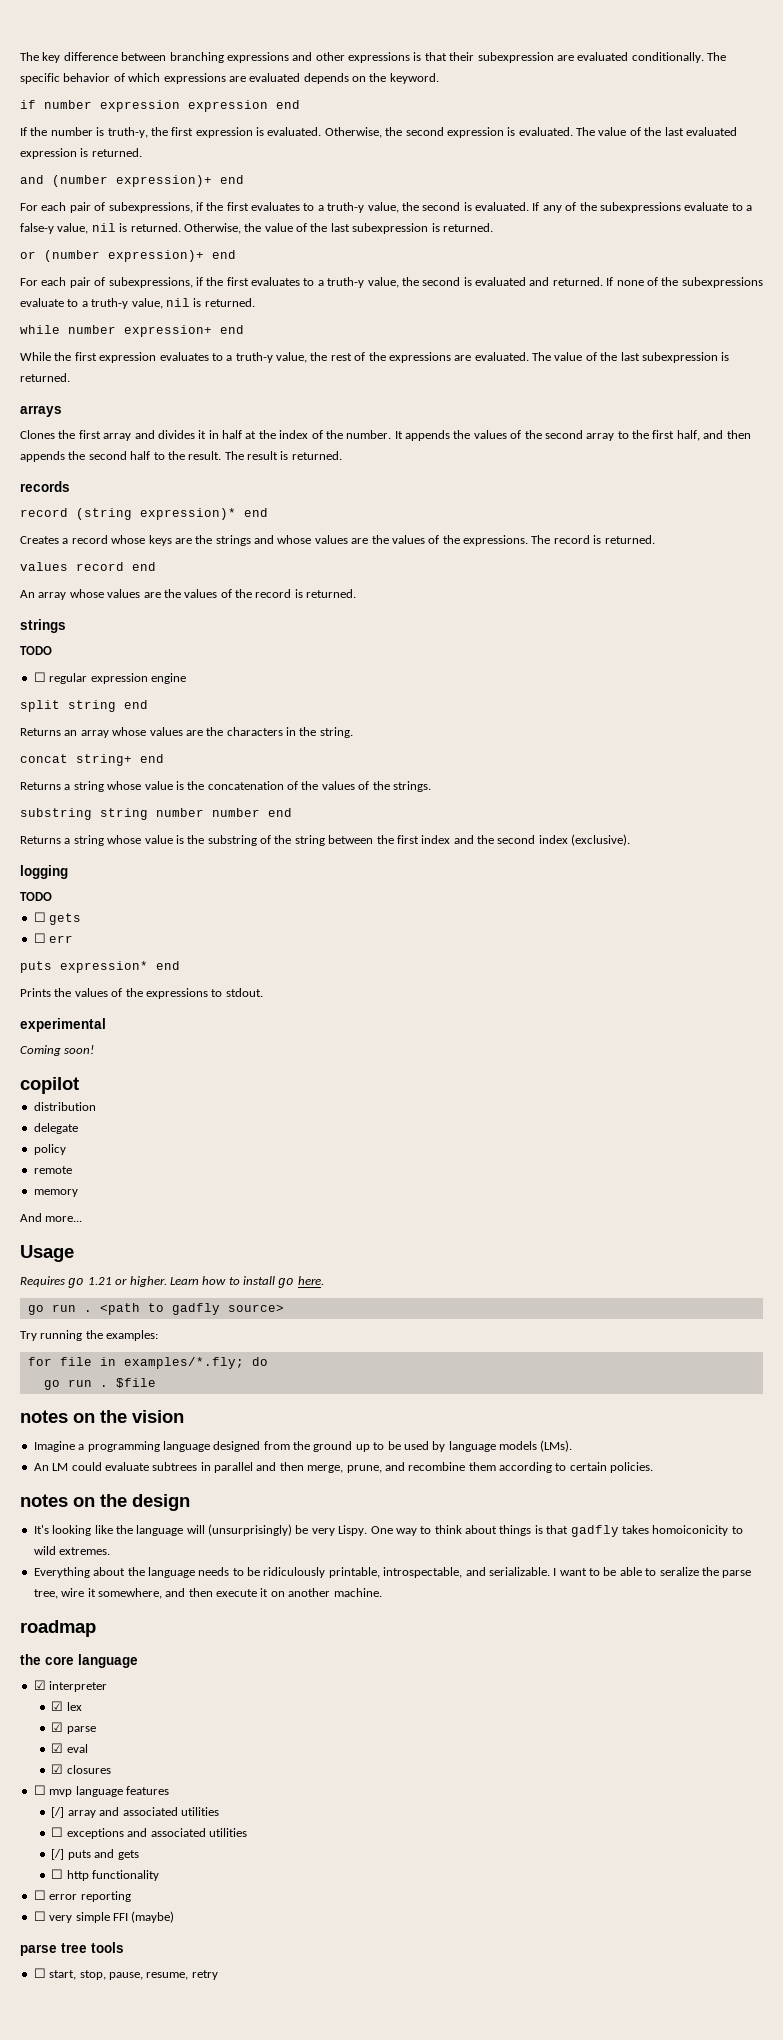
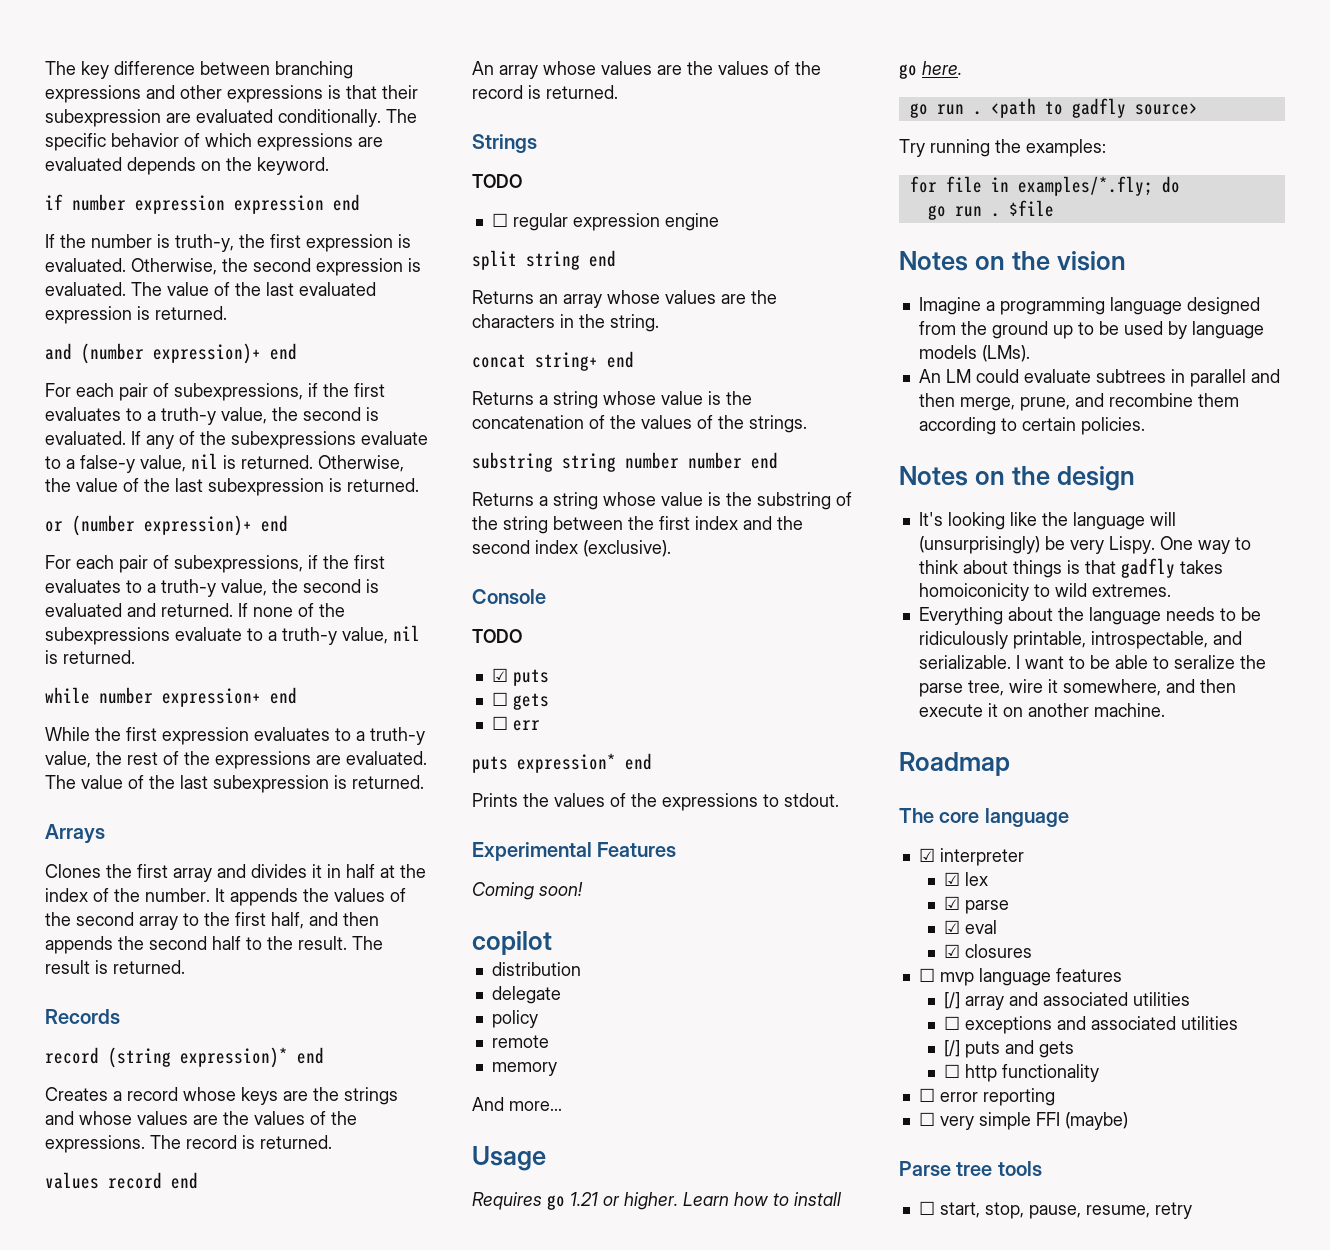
- arrays
+ Arrays
- records
+ Records
  An array whose values are the values of the record is returned.
- strings
+ Strings
- logging
+ Console
  TODO
+ ☑ puts
- experimental
+ Experimental Features
- notes on the vision
+ Notes on the vision
- notes on the design
+ Notes on the design
- roadmap
- the core language
+ Roadmap
+ The core language
- parse tree tools
+ Parse tree tools

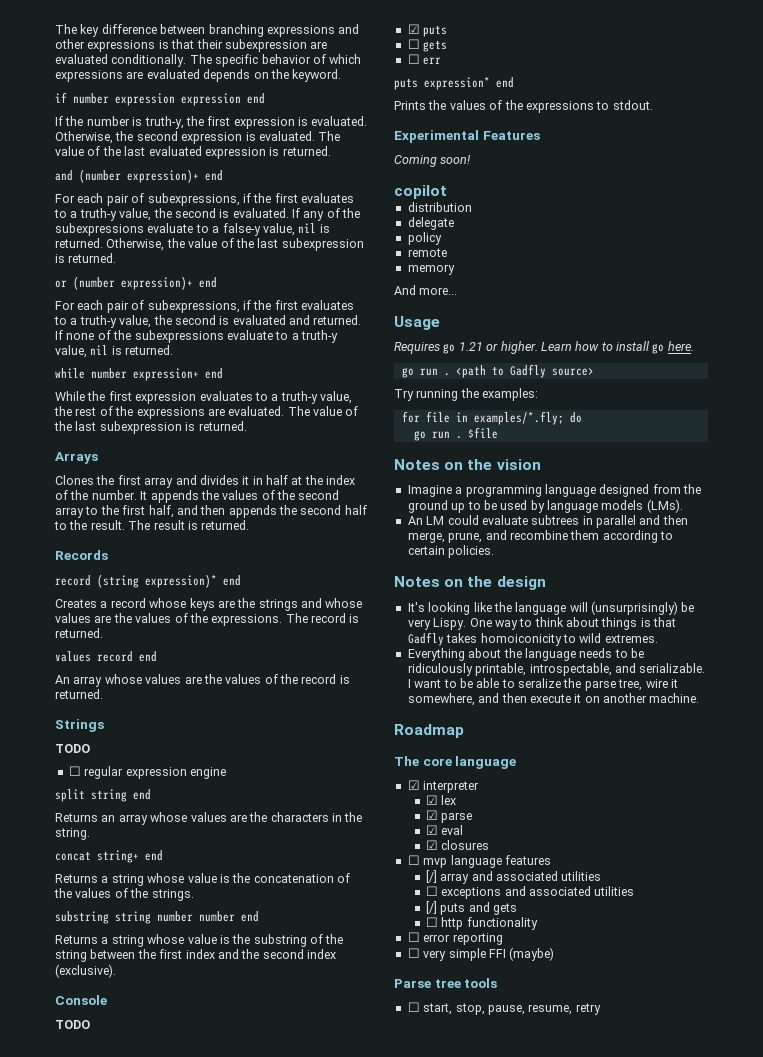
- <path to gadfly source>
+ <path to Gadfly source>
- One way to think about things is that gadfly takes homoiconicity to wild extremes.
+ One way to think about things is that Gadfly takes homoiconicity to wild extremes.

